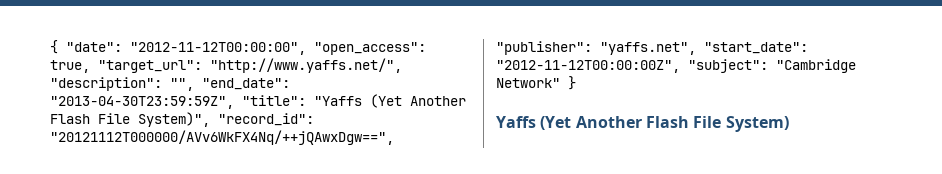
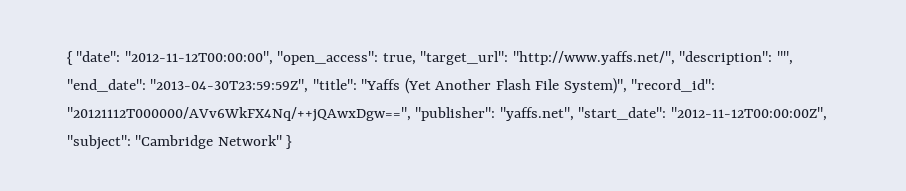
- Yaffs (Yet Another Flash File System)

